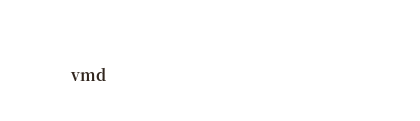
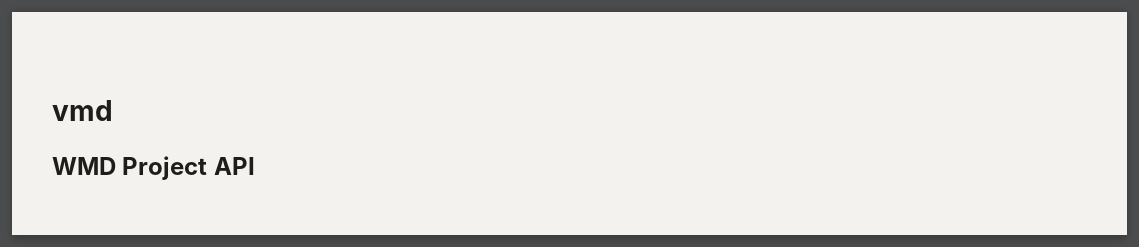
+ WMD Project API

